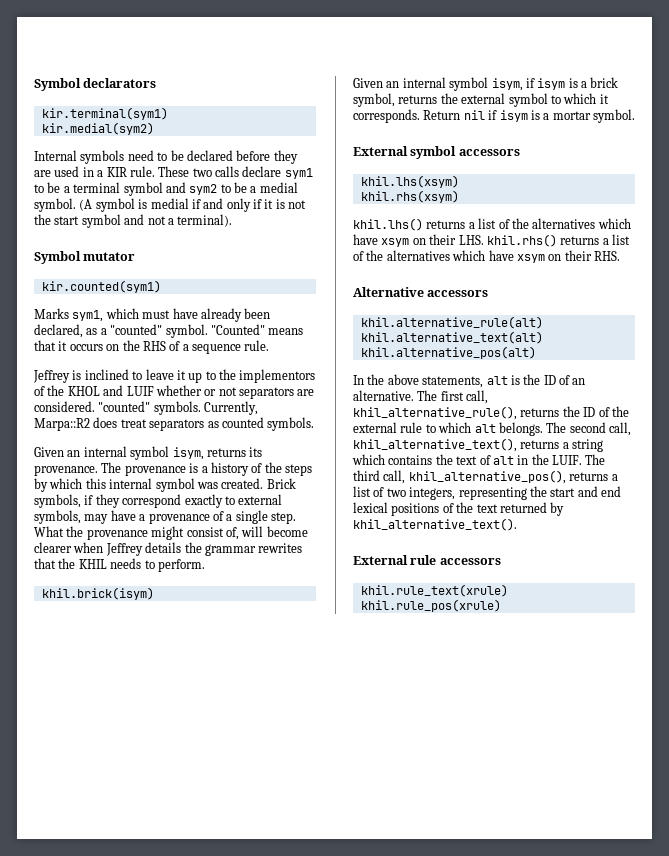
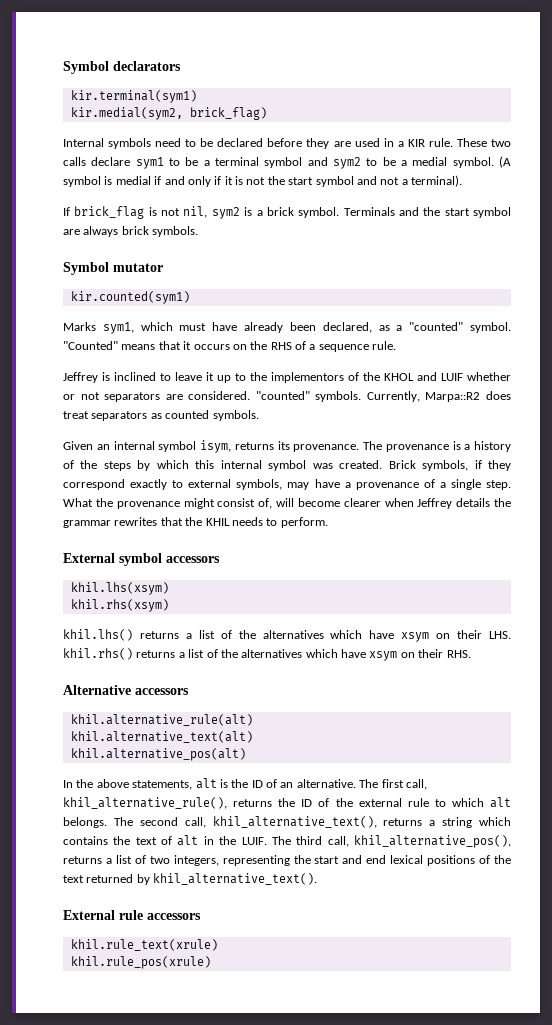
- kir.medial(sym2)
+ kir.medial(sym2, brick_flag)
+ If brick_flag is not nil, sym2 is a brick symbol. Terminals and the start symbol are always brick symbols.
- khil.brick(isym)
- Given an internal symbol isym, if isym is a brick symbol, returns the external symbol to which it corresponds. Return nil if isym is a mortar symbol.

